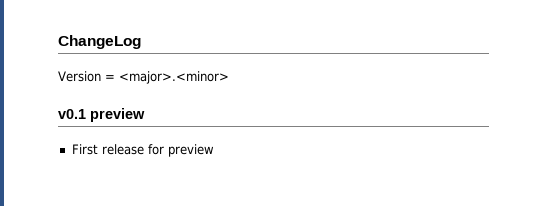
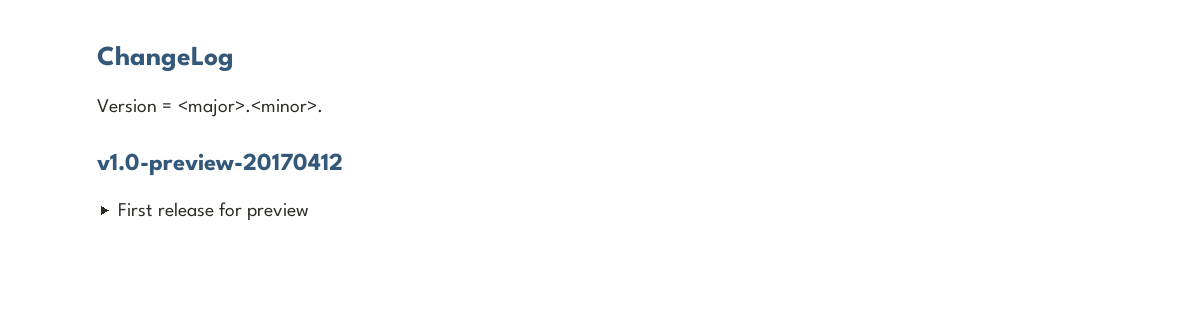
- Version = <major>.<minor>
- v0.1 preview
+ Version = <major>.<minor>.
+ v1.0-preview-20170412

